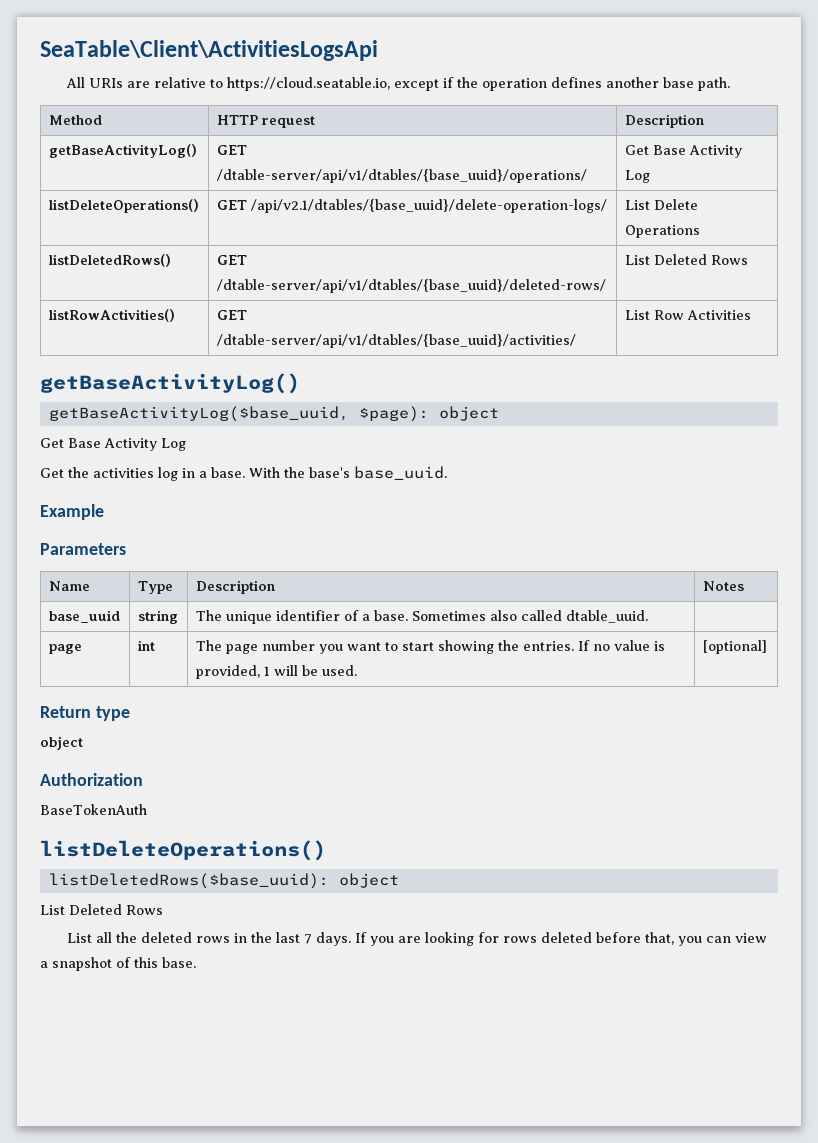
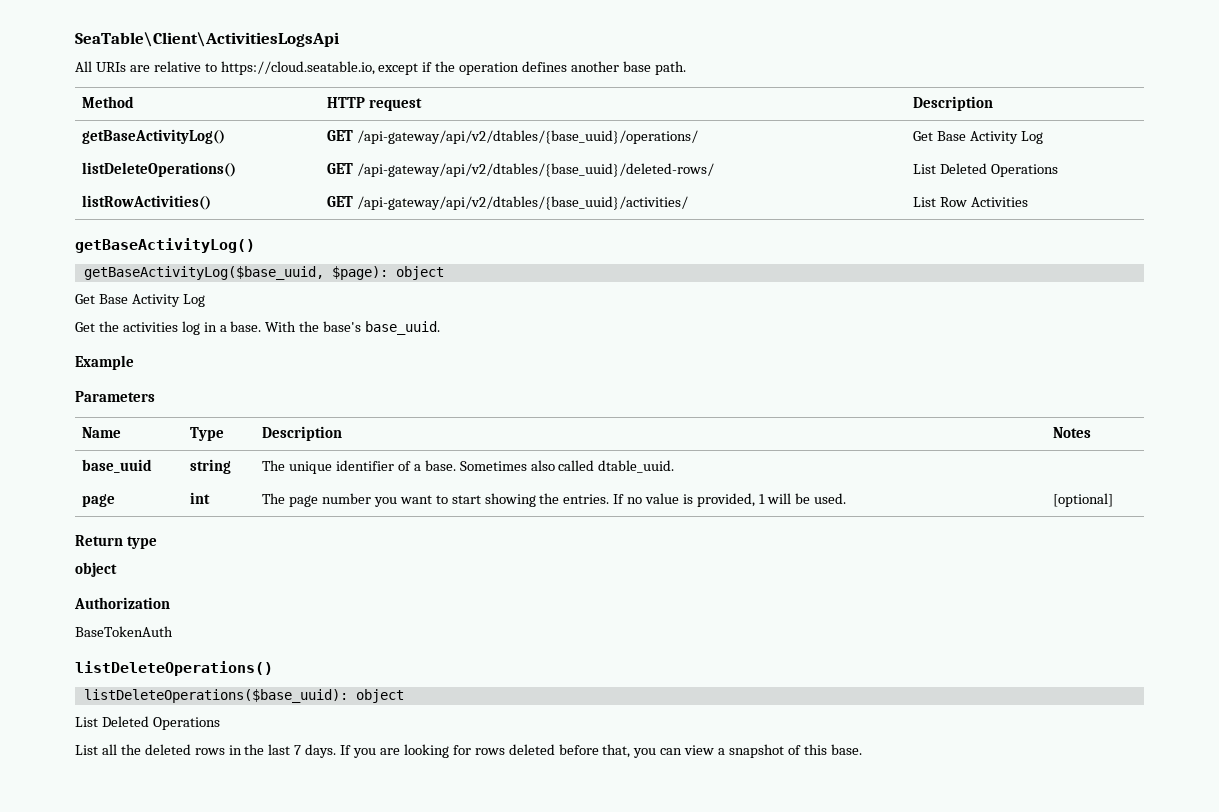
- getBaseActivityLog() | GET /dtable-server/api/v1/dtables/{base_uuid}/operations/ | Get Base Activity Log
+ getBaseActivityLog() | GET /api-gateway/api/v2/dtables/{base_uuid}/operations/ | Get Base Activity Log
- listDeleteOperations() | GET /api/v2.1/dtables/{base_uuid}/delete-operation-logs/ | List Delete Operations
- listDeletedRows() | GET /dtable-server/api/v1/dtables/{base_uuid}/deleted-rows/ | List Deleted Rows
+ listDeleteOperations() | GET /api-gateway/api/v2/dtables/{base_uuid}/deleted-rows/ | List Deleted Operations
- listRowActivities() | GET /dtable-server/api/v1/dtables/{base_uuid}/activities/ | List Row Activities
+ listRowActivities() | GET /api-gateway/api/v2/dtables/{base_uuid}/activities/ | List Row Activities
- listDeletedRows($base_uuid): object
- List Deleted Rows
+ listDeleteOperations($base_uuid): object
+ List Deleted Operations

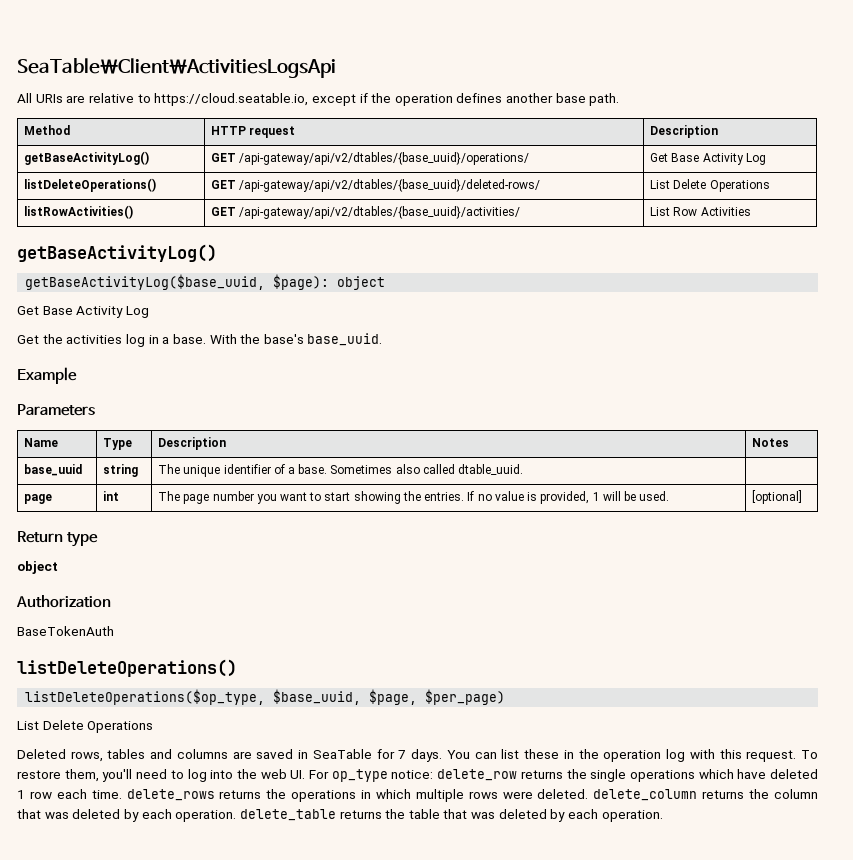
- listDeleteOperations() | GET /api-gateway/api/v2/dtables/{base_uuid}/deleted-rows/ | List Deleted Operations
+ listDeleteOperations() | GET /api-gateway/api/v2/dtables/{base_uuid}/deleted-rows/ | List Delete Operations
- listDeleteOperations($base_uuid): object
- List Deleted Operations
- List all the deleted rows in the last 7 days. If you are looking for rows deleted before that, you can view a snapshot of this base.
+ listDeleteOperations($op_type, $base_uuid, $page, $per_page)
+ List Delete Operations
+ Deleted rows, tables and columns are saved in SeaTable for 7 days. You can list these in the operation log with this request. To restore them, you'll need to log into the web UI. For op_type notice: delete_row returns the single operations which have deleted 1 row each time. delete_rows returns the operations in which multiple rows were deleted. delete_column returns the column that was deleted by each operation. delete_table returns the table that was deleted by each operation.

